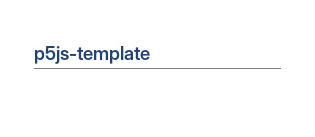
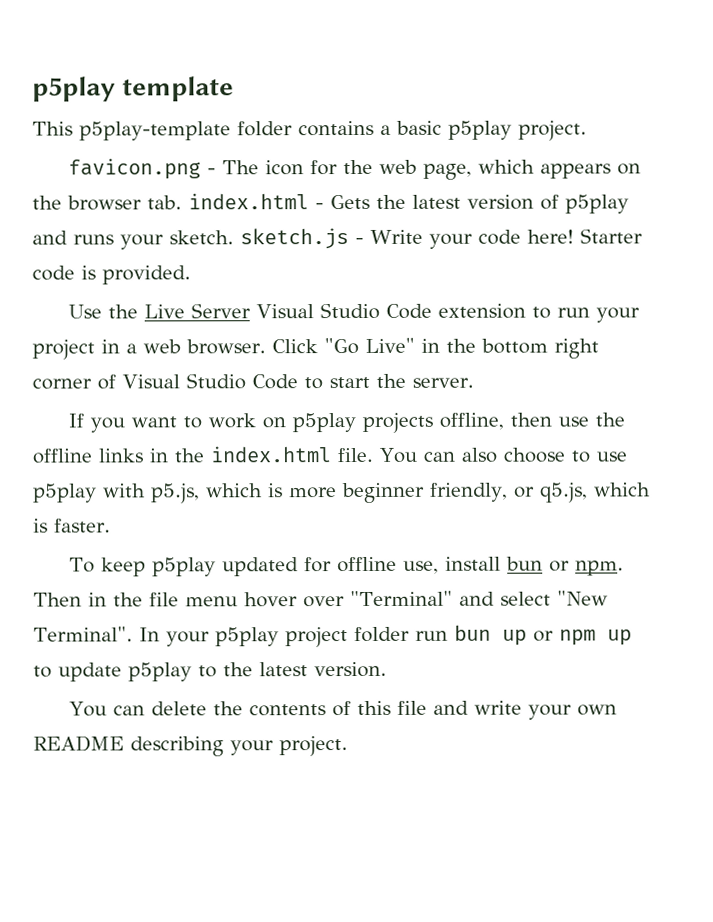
- p5js-template
+ p5play template
+ This p5play-template folder contains a basic p5play project.
+ favicon.png - The icon for the web page, which appears on the browser tab. index.html - Gets the latest version of p5play and runs your sketch. sketch.js - Write your code here! Starter code is provided.
+ Use the Live Server Visual Studio Code extension to run your project in a web browser. Click "Go Live" in the bottom right corner of Visual Studio Code to start the server.
+ If you want to work on p5play projects offline, then use the offline links in the index.html file. You can also choose to use p5play with p5.js, which is more beginner friendly, or q5.js, which is faster.
+ To keep p5play updated for offline use, install bun or npm. Then in the file menu hover over "Terminal" and select "New Terminal". In your p5play project folder run bun up or npm up to update p5play to the latest version.
+ You can delete the contents of this file and write your own README describing your project.

